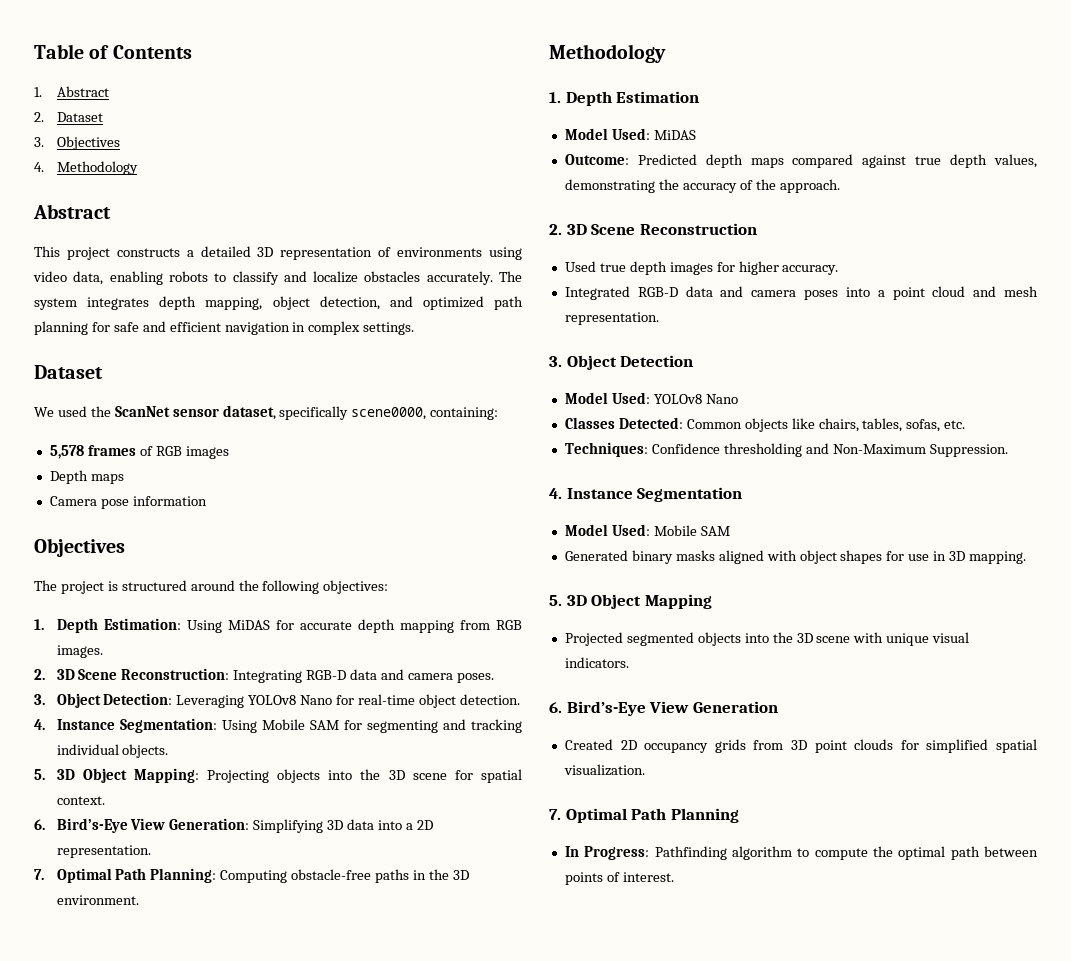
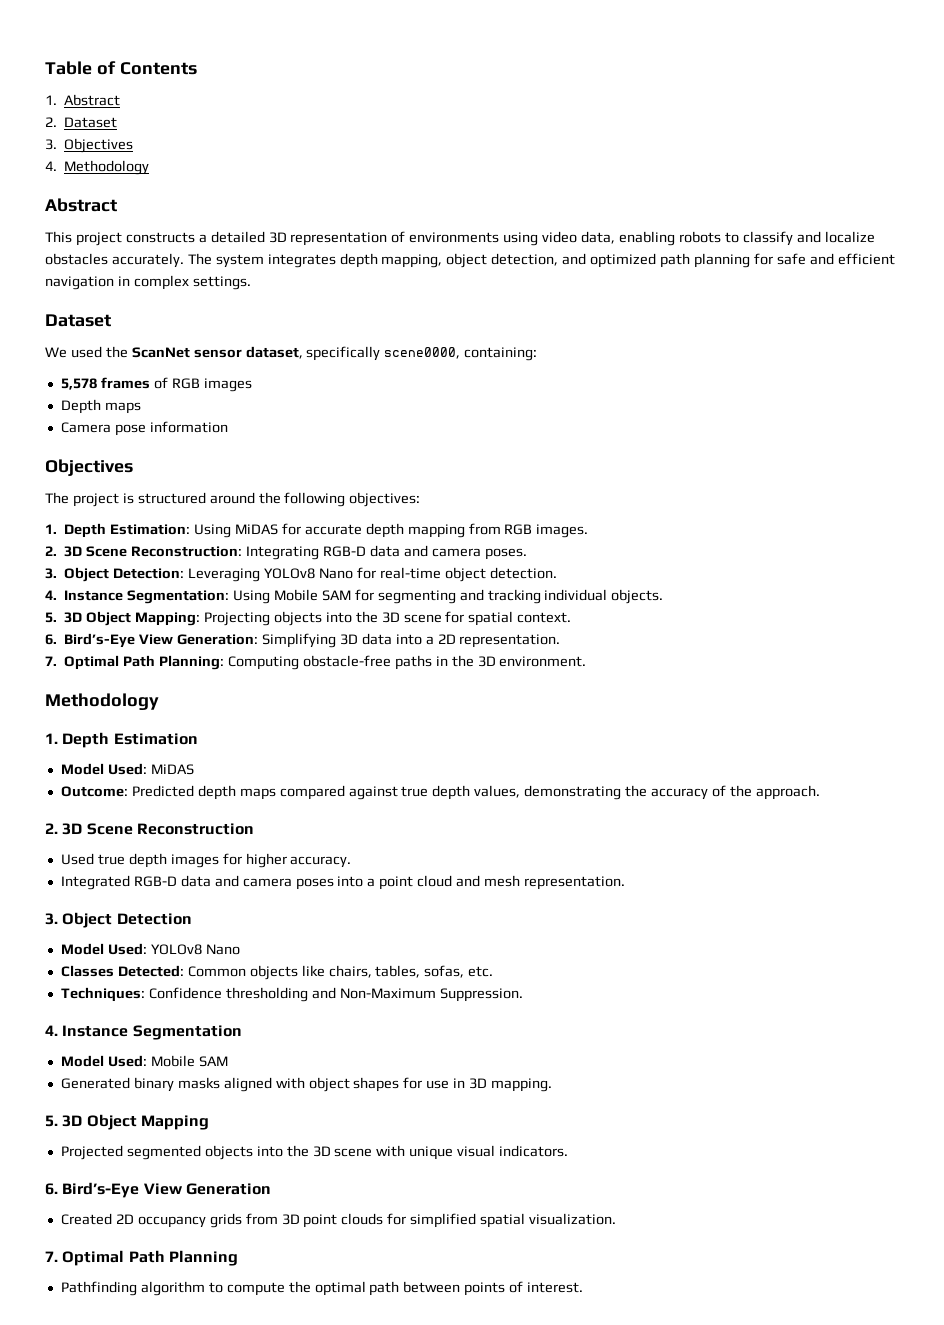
- In Progress: Pathfinding algorithm to compute the optimal path between points of interest.
+ Pathfinding algorithm to compute the optimal path between points of interest.

